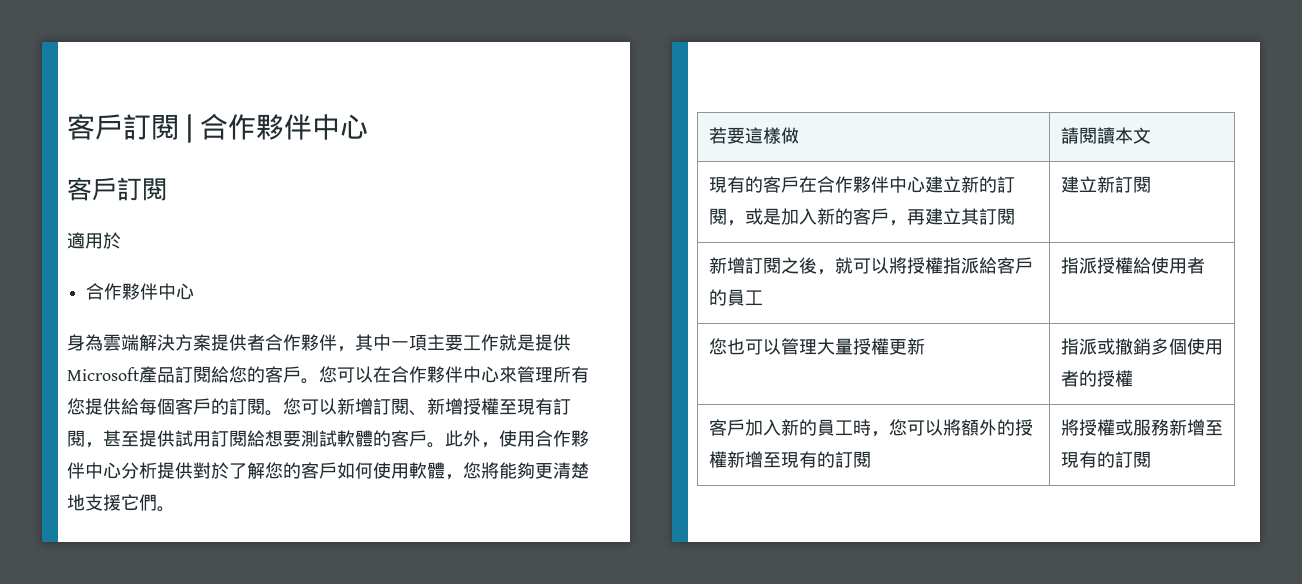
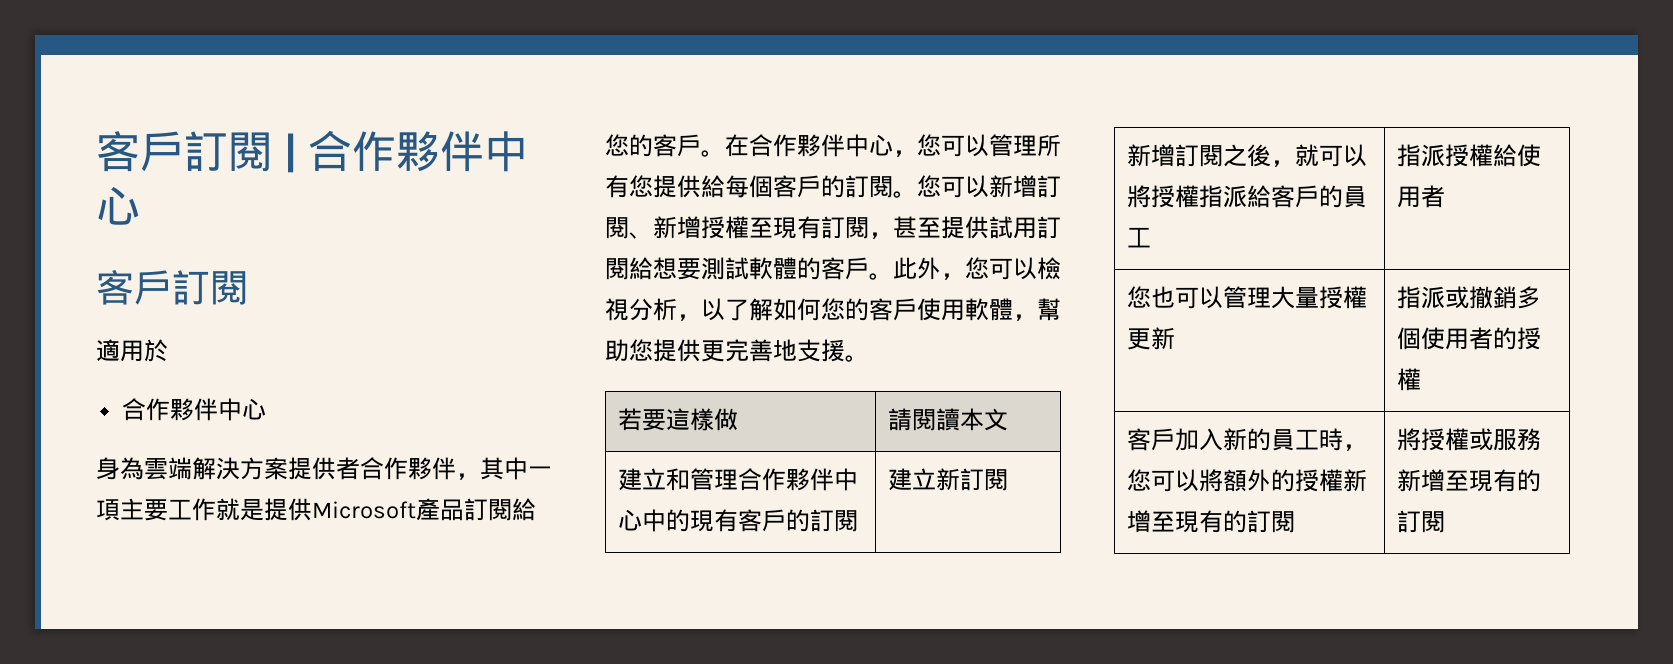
- 您可以在合作夥伴中心來管理所有您提供給每個客戶的訂閱。
+ 在合作夥伴中心，您可以管理所有您提供給每個客戶的訂閱。
- 此外，使用合作夥伴中心分析提供對於了解您的客戶如何使用軟體，您將能夠更清楚地支援它們。
+ 此外，您可以檢視分析，以了解如何您的客戶使用軟體，幫助您提供更完善地支援。
- 現有的客戶在合作夥伴中心建立新的訂閱，或是加入新的客戶，再建立其訂閱 | 建立新訂閱
+ 建立和管理合作夥伴中心中的現有客戶的訂閱 | 建立新訂閱

